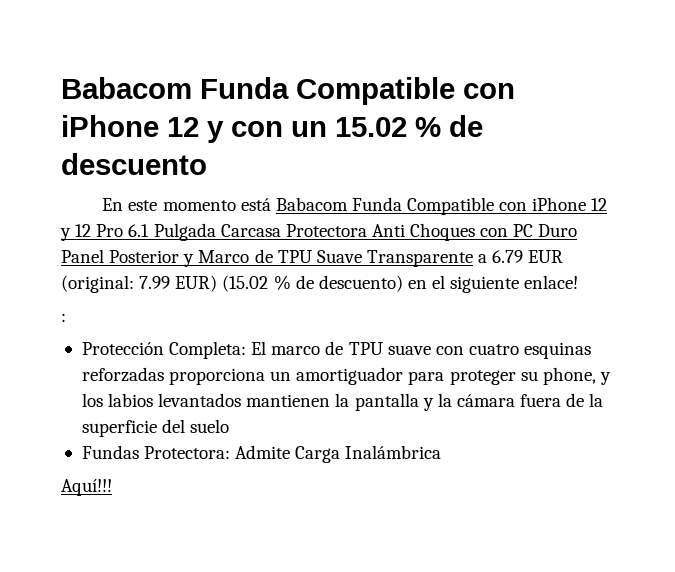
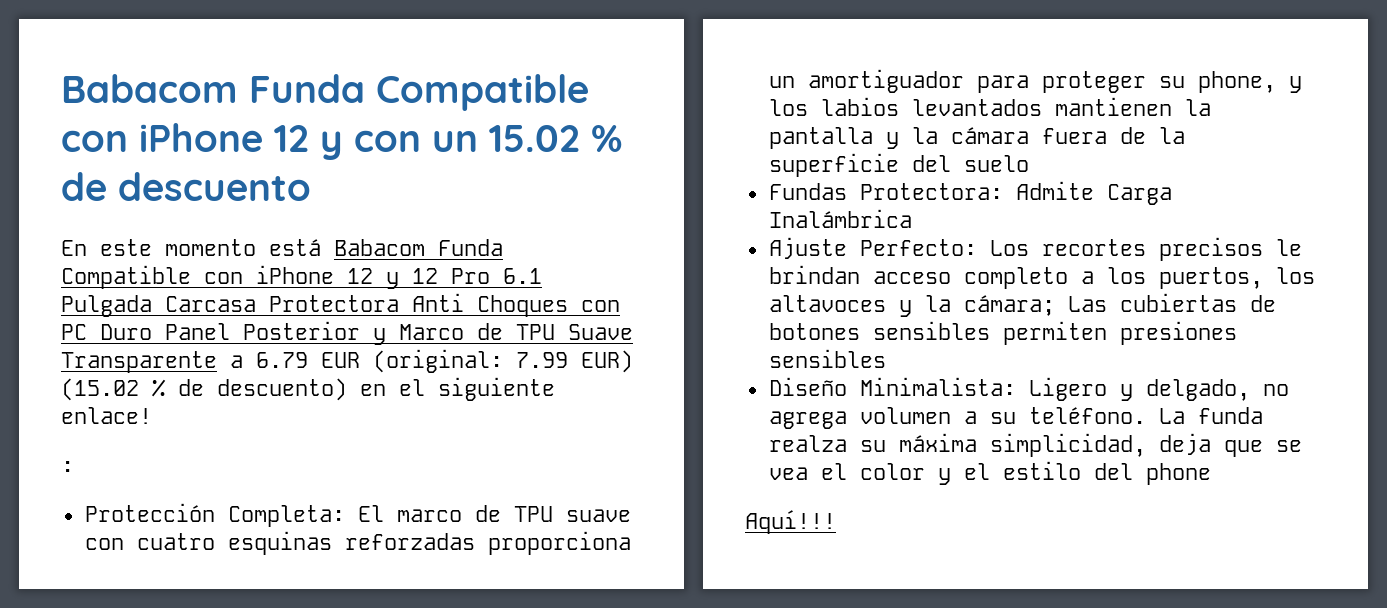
+ Ajuste Perfecto: Los recortes precisos le brindan acceso completo a los puertos, los altavoces y la cámara; Las cubiertas de botones sensibles permiten presiones sensibles
+ Diseño Minimalista: Ligero y delgado, no agrega volumen a su teléfono. La funda realza su máxima simplicidad, deja que se vea el color y el estilo del phone

